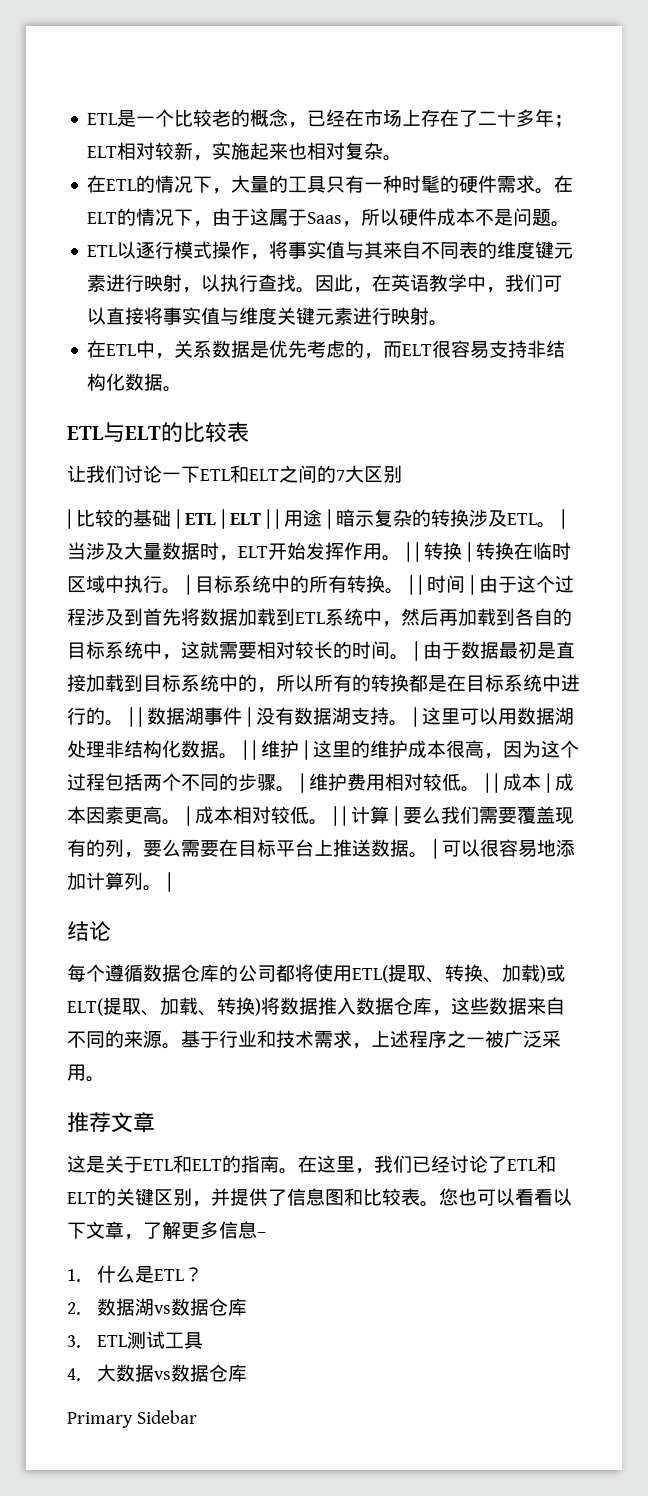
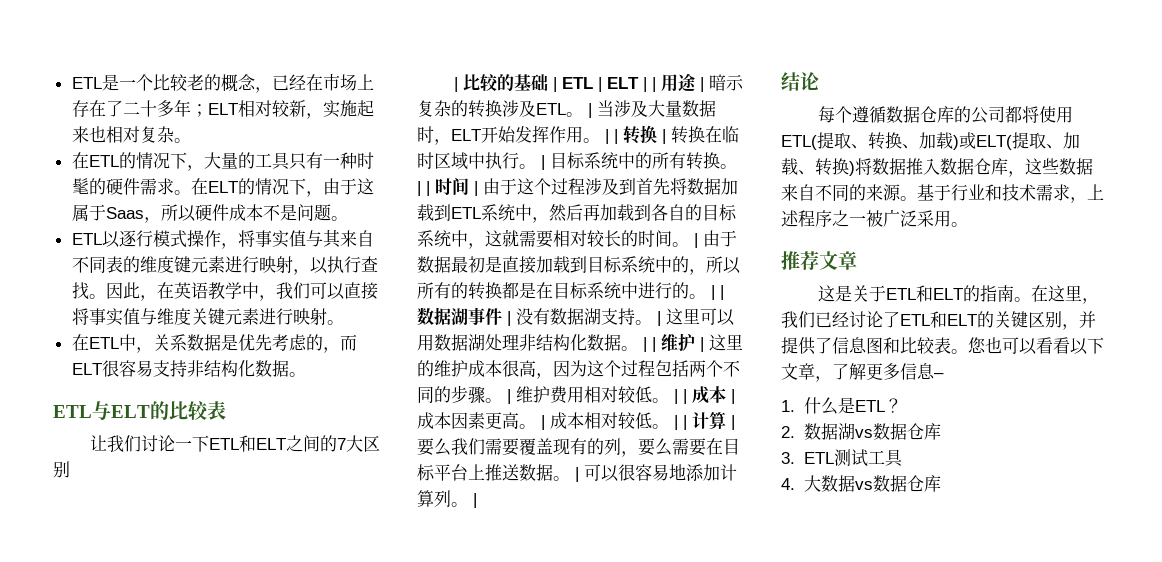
- Primary Sidebar

